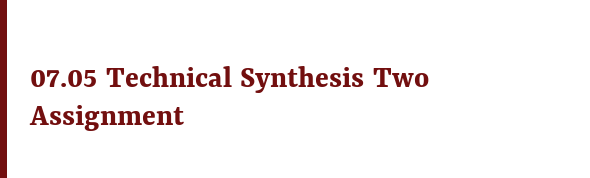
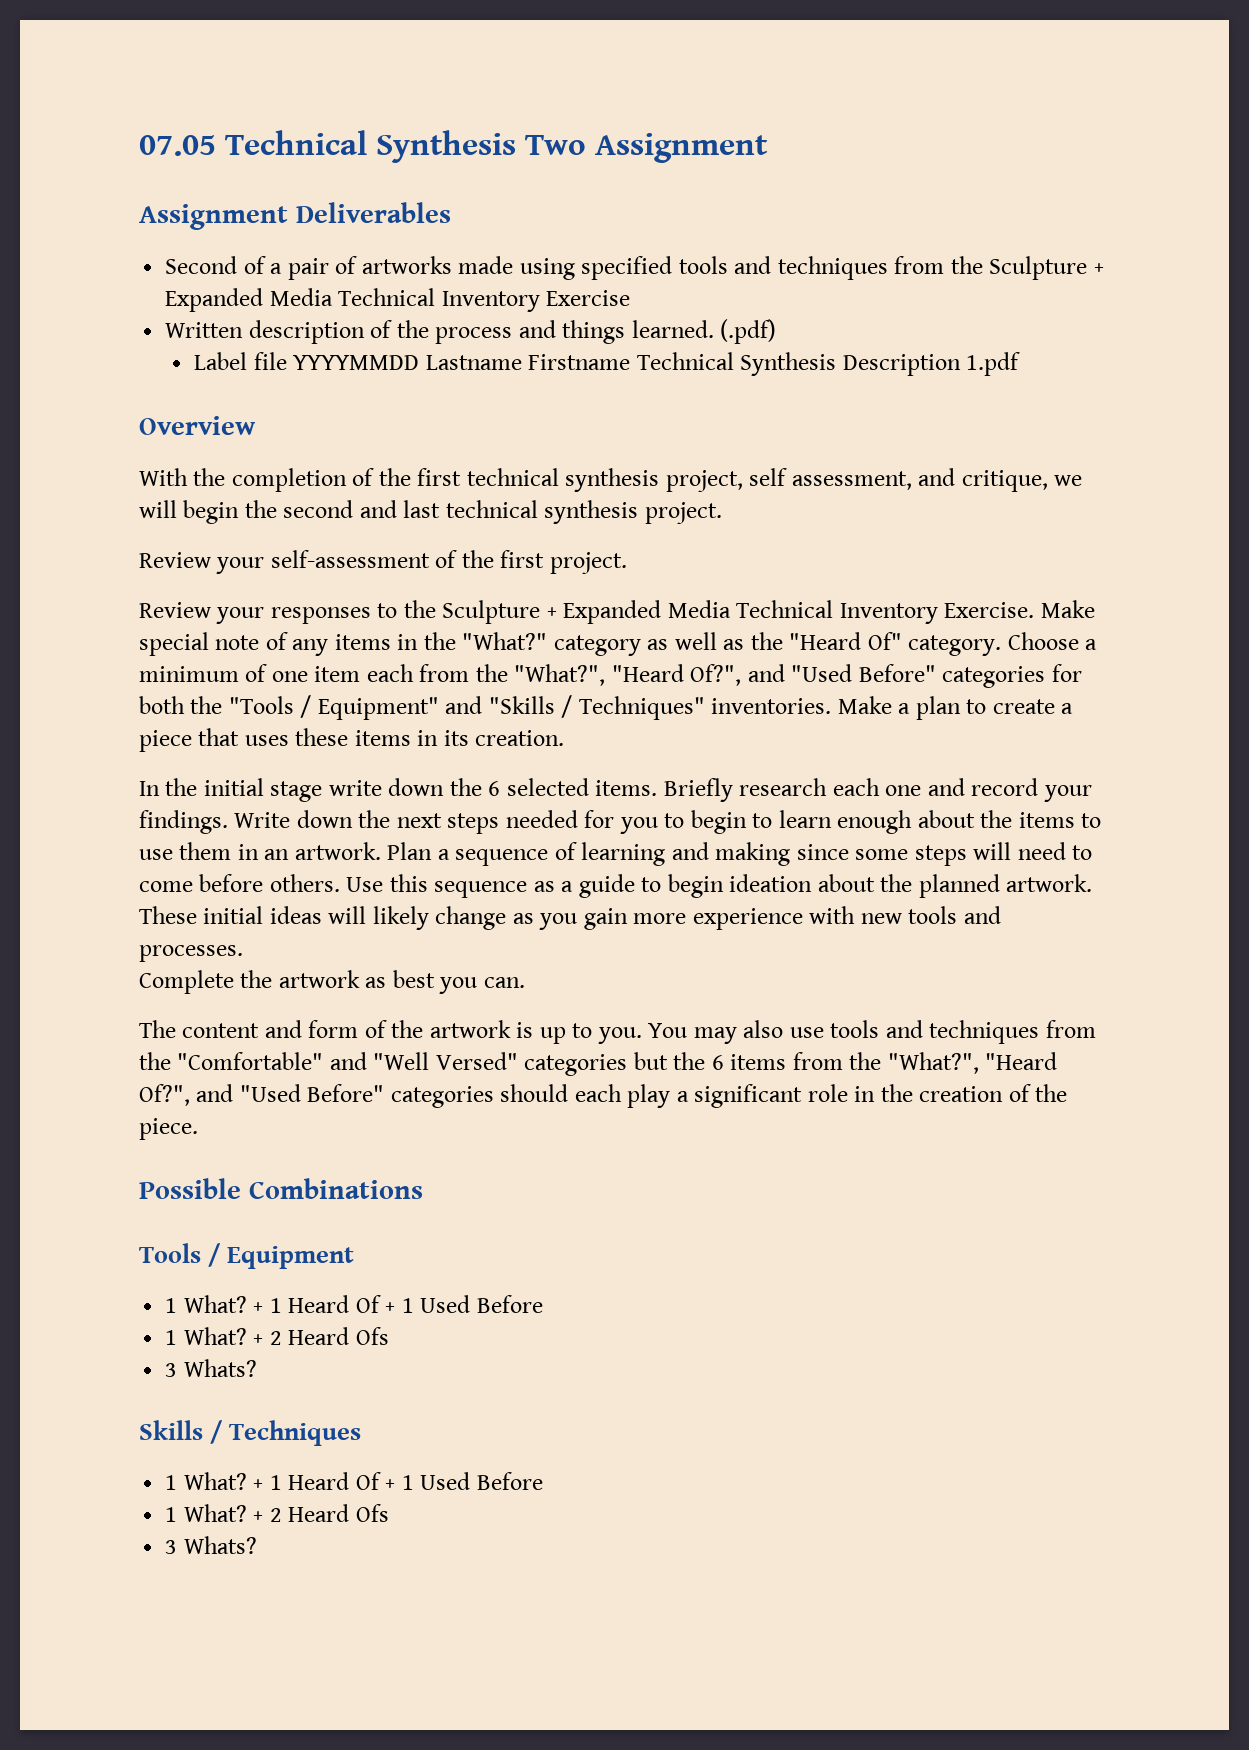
+ Assignment Deliverables
+ Second of a pair of artworks made using specified tools and techniques from the Sculpture + Expanded Media Technical Inventory Exercise
+ Written description of the process and things learned. (.pdf)
+ Label file YYYYMMDD Lastname Firstname Technical Synthesis Description 1.pdf
+ Overview
+ With the completion of the first technical synthesis project, self assessment, and critique, we will begin the second and last technical synthesis project.
+ Review your self-assessment of the first project.
+ Review your responses to the Sculpture + Expanded Media Technical Inventory Exercise. Make special note of any items in the "What?" category as well as the "Heard Of" category. Choose a minimum of one item each from the "What?", "Heard Of?", and "Used Before" categories for both the "Tools / Equipment" and "Skills / Techniques" inventories. Make a plan to create a piece that uses these items in its creation.
+ In the initial stage write down the 6 selected items. Briefly research each one and record your findings. Write down the next steps needed for you to begin to learn enough about the items to use them in an artwork. Plan a sequence of learning and making since some steps will need to come before others. Use this sequence as a guide to begin ideation about the planned artwork. These initial ideas will likely change as you gain more experience with new tools and processes.
+ Complete the artwork as best you can.
+ The content and form of the artwork is up to you. You may also use tools and techniques from the "Comfortable" and "Well Versed" categories but the 6 items from the "What?", "Heard Of?", and "Used Before" categories should each play a significant role in the creation of the piece.
+ Possible Combinations
+ Tools / Equipment
+ 1 What? + 1 Heard Of + 1 Used Before
+ 1 What? + 2 Heard Ofs
+ 3 Whats?
+ Skills / Techniques
+ 1 What? + 1 Heard Of + 1 Used Before
+ 1 What? + 2 Heard Ofs
+ 3 Whats?

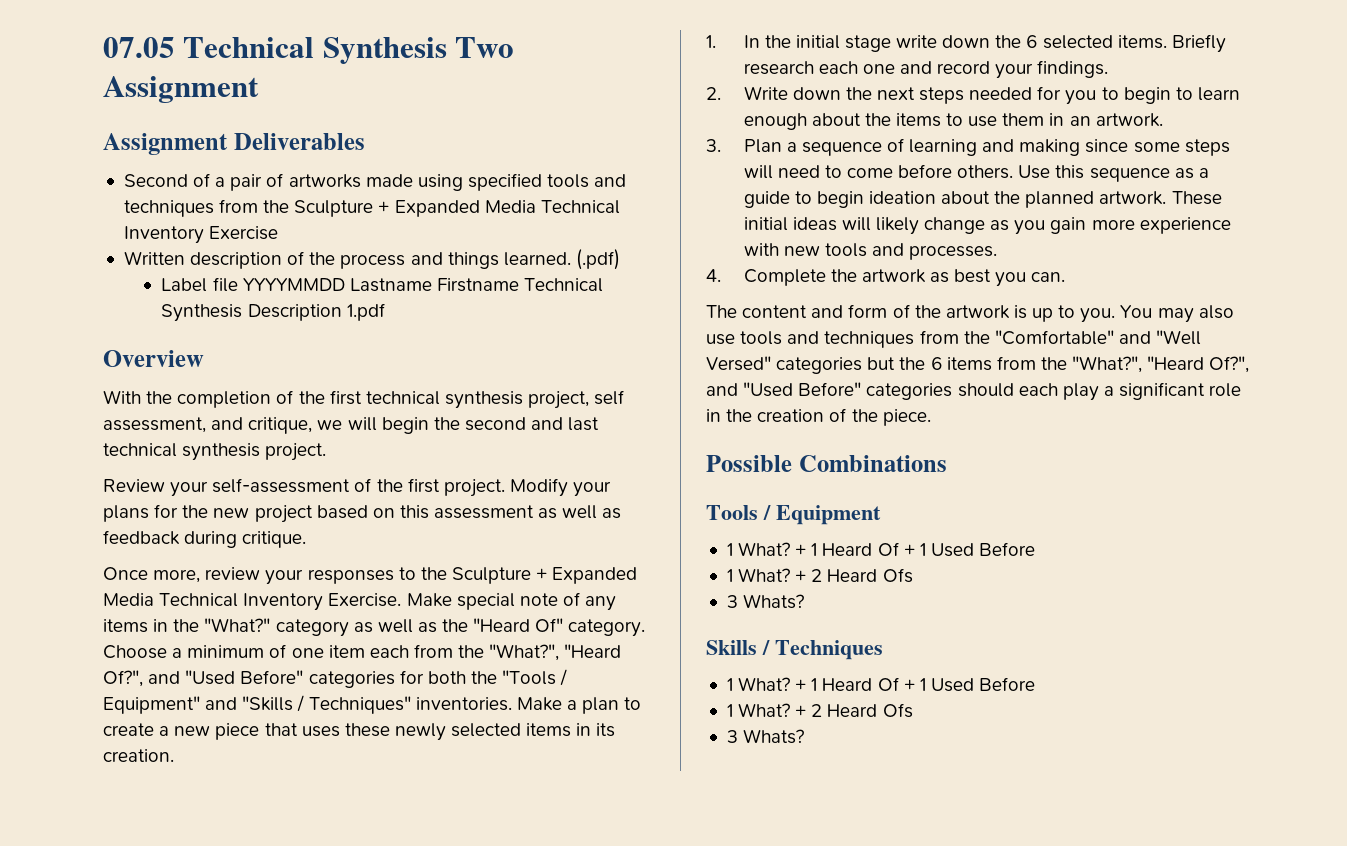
- Review your self-assessment of the first project.
- Review your responses to the Sculpture + Expanded Media Technical Inventory Exercise.
+ Review your self-assessment of the first project. Modify your plans for the new project based on this assessment as well as feedback during critique.
+ Once more, review your responses to the Sculpture + Expanded Media Technical Inventory Exercise.
- Make a plan to create a piece that uses these items in its creation.
+ Make a plan to create a new piece that uses these newly selected items in its creation.
- In the initial stage write down the 6 selected items.
+ 1. In the initial stage write down the 6 selected items.
- Briefly research each one and record your findings. Write down the next steps needed for you to begin to learn enough about the items to use them in an artwork. Plan a sequence of learning and making since some steps will need to come before others.
+ Briefly research each one and record your findings.
+ 2. Write down the next steps needed for you to begin to learn enough about the items to use them in an artwork.
+ 3. Plan a sequence of learning and making since some steps will need to come before others.
- Complete the artwork as best you can.
+ 4. Complete the artwork as best you can.

